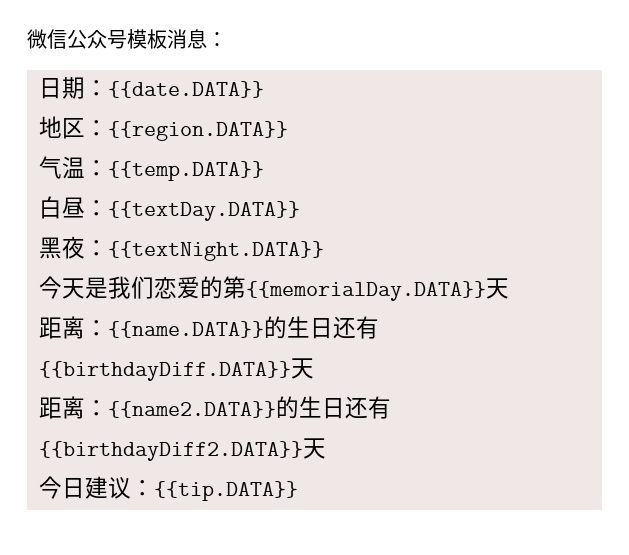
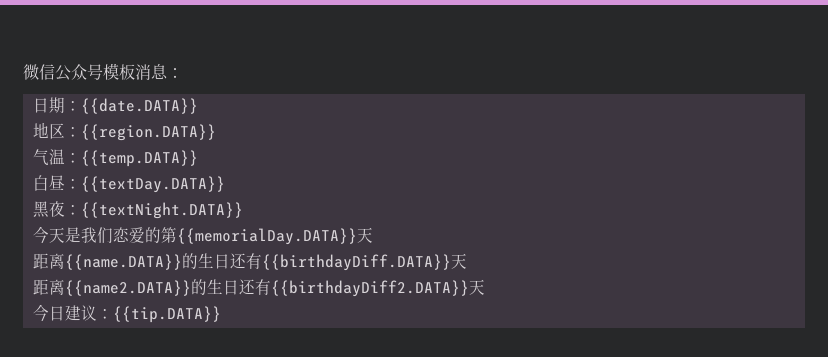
- 距离：{{name.DATA}}的生日还有{{birthdayDiff.DATA}}天
+ 距离{{name.DATA}}的生日还有{{birthdayDiff.DATA}}天
- 距离：{{name2.DATA}}的生日还有{{birthdayDiff2.DATA}}天
+ 距离{{name2.DATA}}的生日还有{{birthdayDiff2.DATA}}天

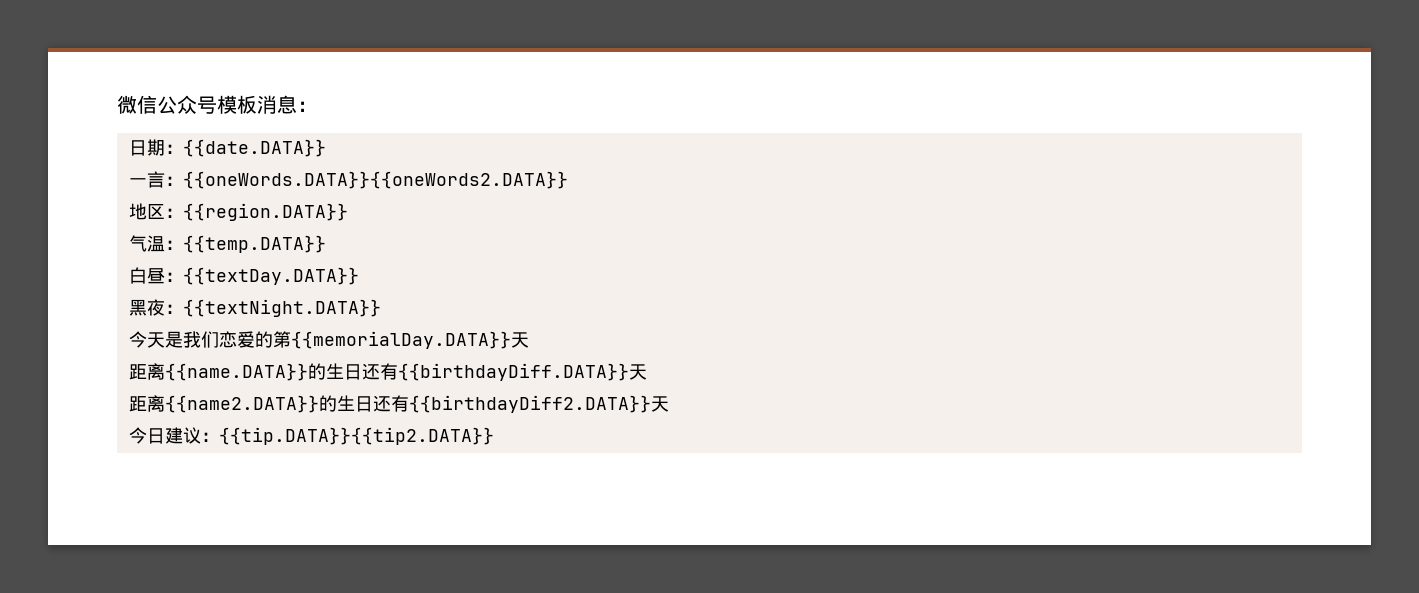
+ 一言：{{oneWords.DATA}}{{oneWords2.DATA}}
- 今日建议：{{tip.DATA}}
+ 今日建议：{{tip.DATA}}{{tip2.DATA}}

